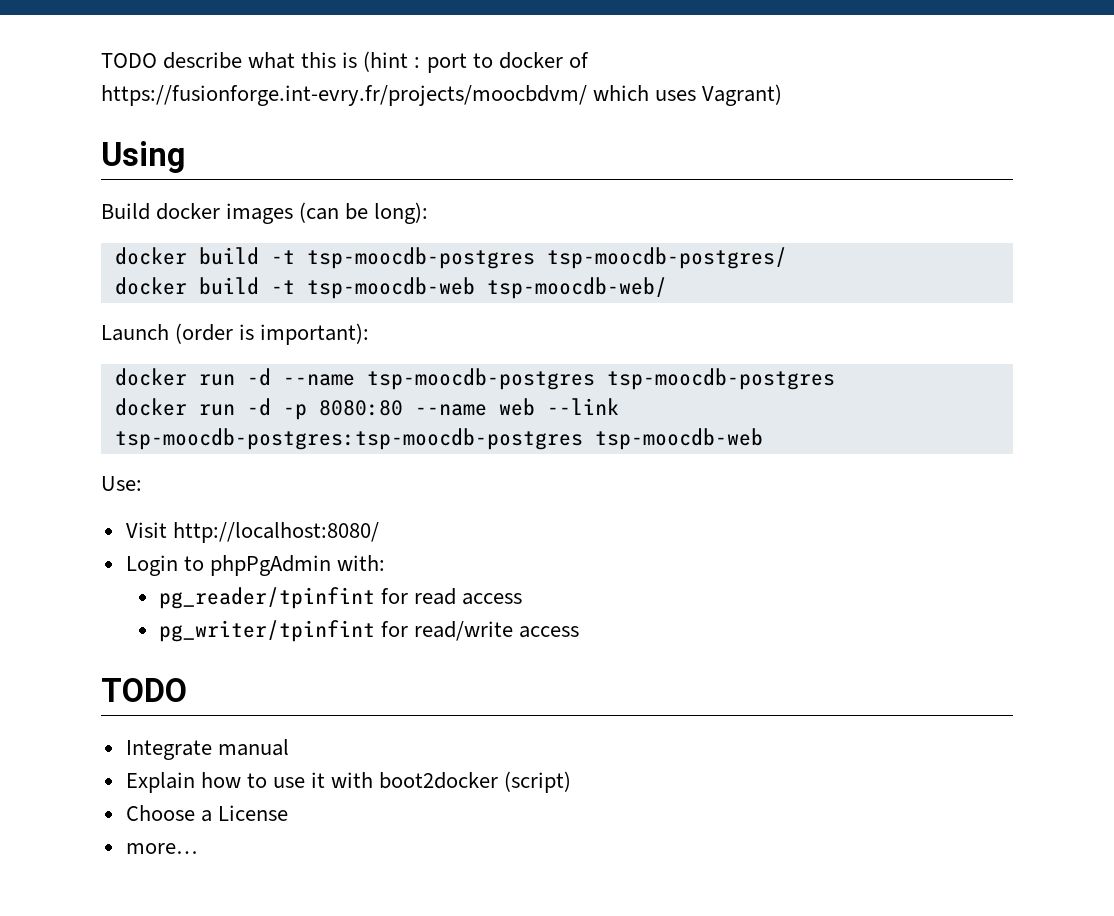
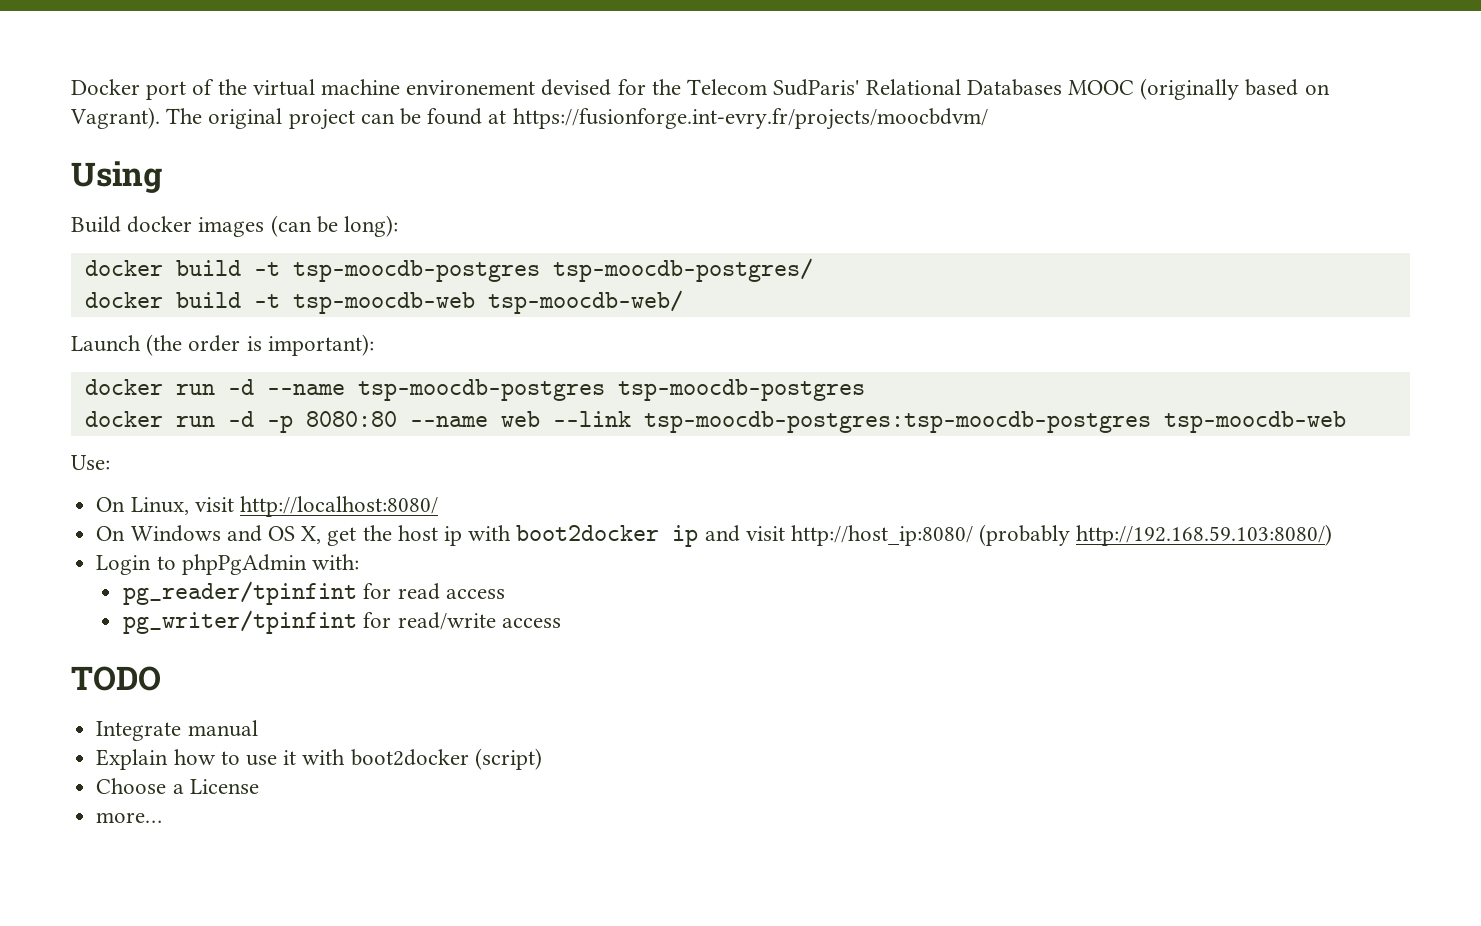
- TODO describe what this is (hint : port to docker of https://fusionforge.int-evry.fr/projects/moocbdvm/ which uses Vagrant)
+ Docker port of the virtual machine environement devised for the Telecom SudParis' Relational Databases MOOC (originally based on Vagrant). The original project can be found at https://fusionforge.int-evry.fr/projects/moocbdvm/
- Launch (order is important):
+ Launch (the order is important):
- Visit http://localhost:8080/
+ On Linux, visit http://localhost:8080/
+ On Windows and OS X, get the host ip with boot2docker ip and visit http://host_ip:8080/ (probably http://192.168.59.103:8080/)

